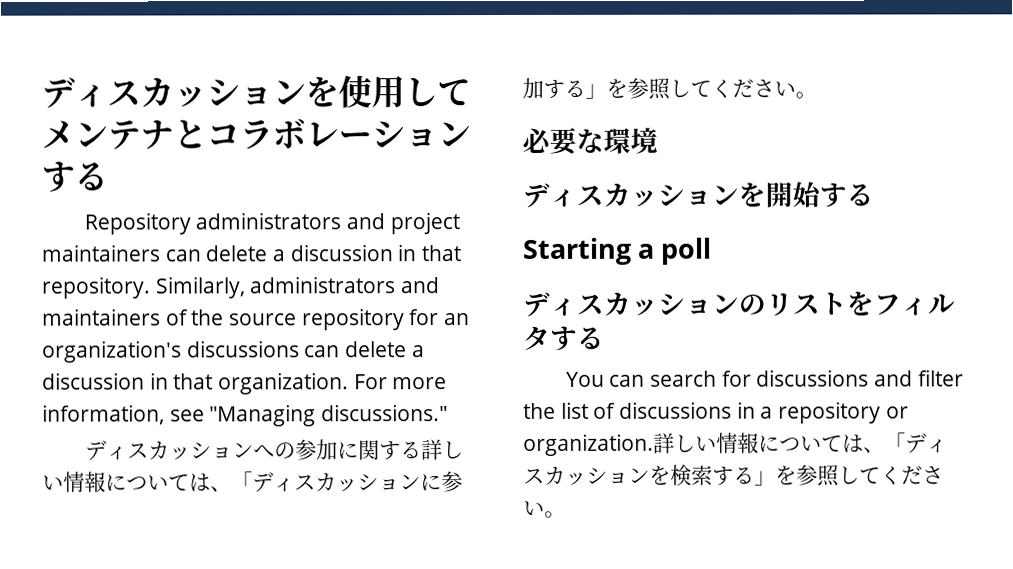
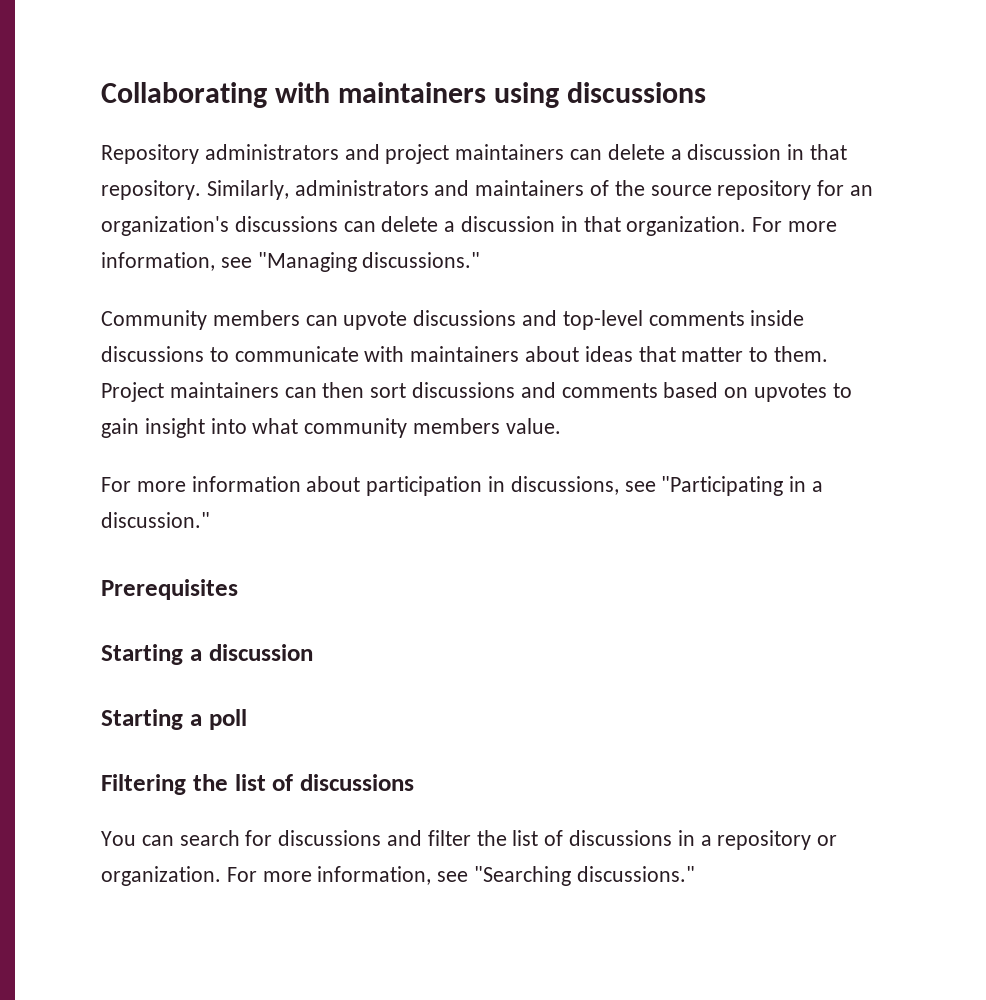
- ディスカッションを使用してメンテナとコラボレーションする
+ Collaborating with maintainers using discussions
- ディスカッションへの参加に関する詳しい情報については、「ディスカッションに参加する」を参照してください。
- 必要な環境
- ディスカッションを開始する
+ Community members can upvote discussions and top-level comments inside discussions to communicate with maintainers about ideas that matter to them. Project maintainers can then sort discussions and comments based on upvotes to gain insight into what community members value.
+ For more information about participation in discussions, see "Participating in a discussion."
+ Prerequisites
+ Starting a discussion
  Starting a poll
- ディスカッションのリストをフィルタする
+ Filtering the list of discussions
- 詳しい情報については、「ディスカッションを検索する」を参照してください。
+ For more information, see "Searching discussions."

